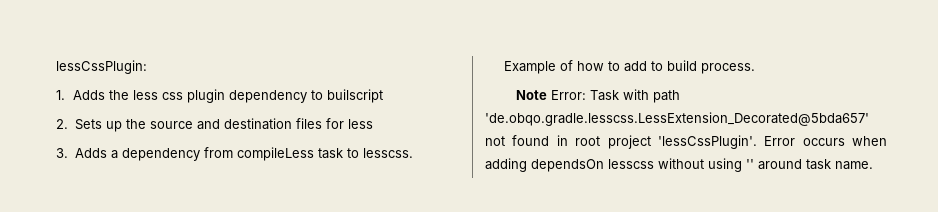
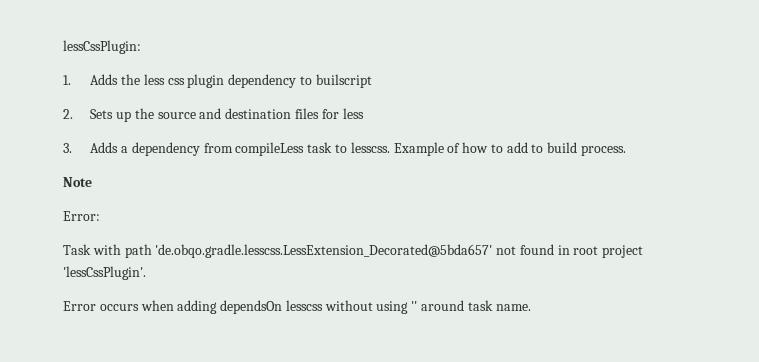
- Note Error: Task with path 'de.obqo.gradle.lesscss.LessExtension_Decorated@5bda657' not found in root project 'lessCssPlugin'. Error occurs when adding dependsOn lesscss without using '' around task name.
+ Note
+ Error:
+ Task with path 'de.obqo.gradle.lesscss.LessExtension_Decorated@5bda657' not found in root project 'lessCssPlugin'.
+ Error occurs when adding dependsOn lesscss without using '' around task name.

